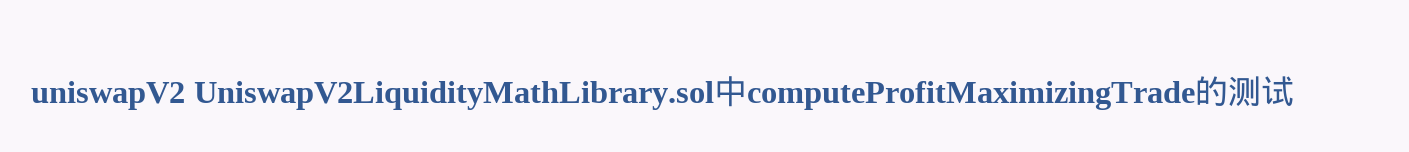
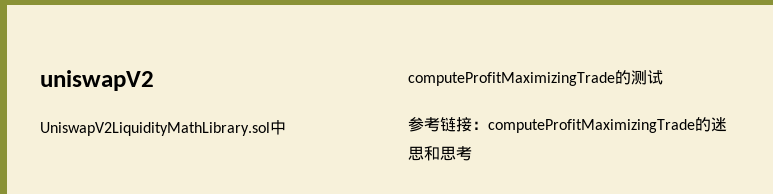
- uniswapV2 UniswapV2LiquidityMathLibrary.sol中computeProfitMaximizingTrade的测试
+ uniswapV2
+ UniswapV2LiquidityMathLibrary.sol中computeProfitMaximizingTrade的测试
+ 参考链接：computeProfitMaximizingTrade的迷思和思考

